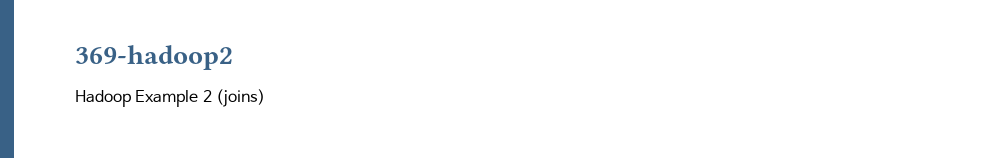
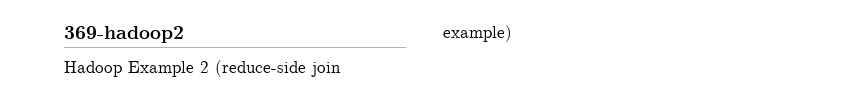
- Hadoop Example 2 (joins)
+ Hadoop Example 2 (reduce-side join example)

